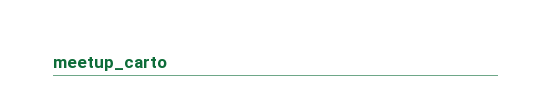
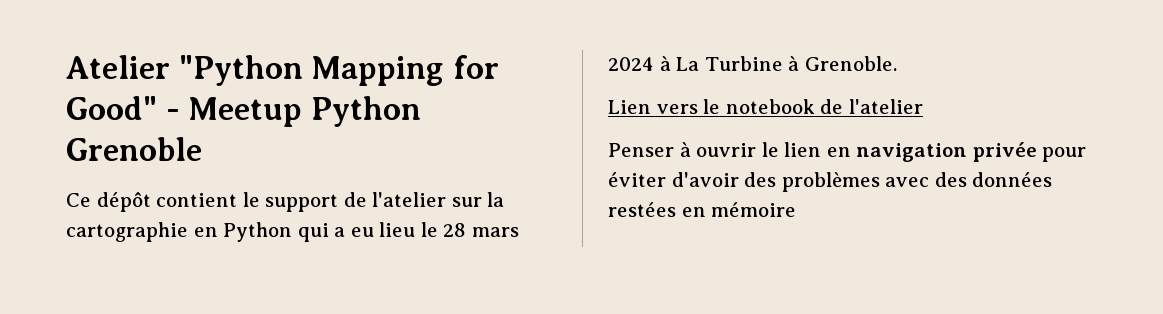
- meetup_carto
+ Atelier "Python Mapping for Good" - Meetup Python Grenoble
+ Ce dépôt contient le support de l'atelier sur la cartographie en Python qui a eu lieu le 28 mars 2024 à La Turbine à Grenoble.
+ Lien vers le notebook de l'atelier
+ Penser à ouvrir le lien en navigation privée pour éviter d'avoir des problèmes avec des données restées en mémoire

